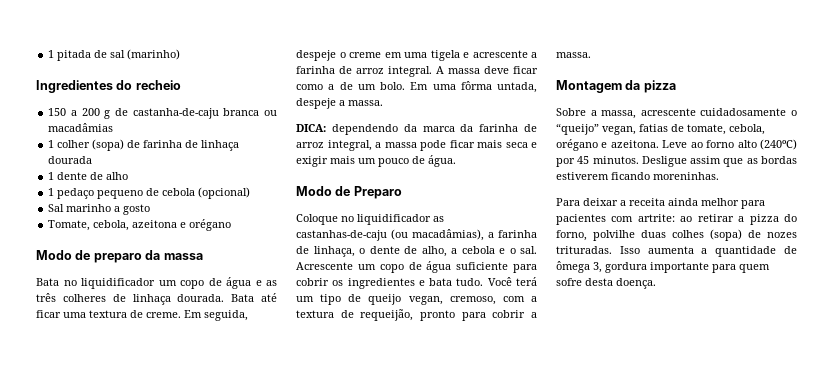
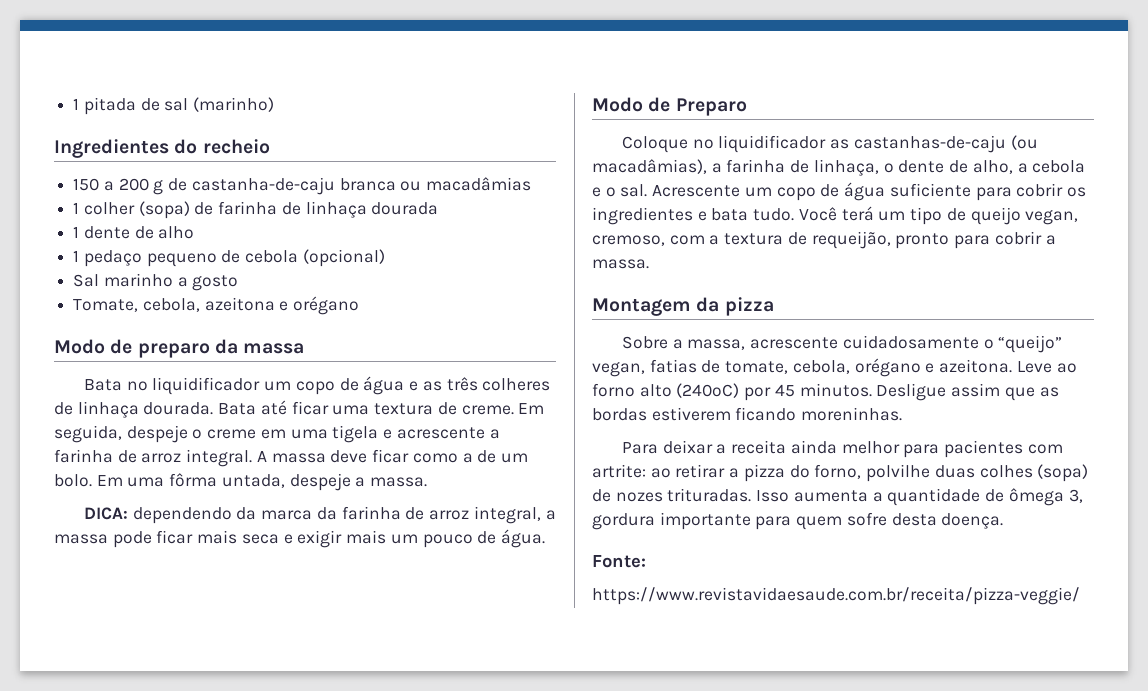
+ Fonte:
+ https://www.revistavidaesaude.com.br/receita/pizza-veggie/

